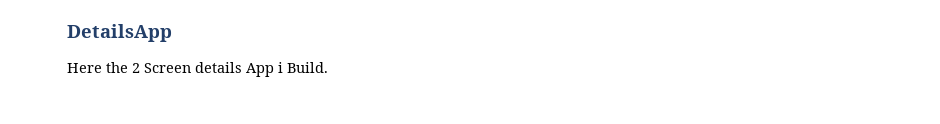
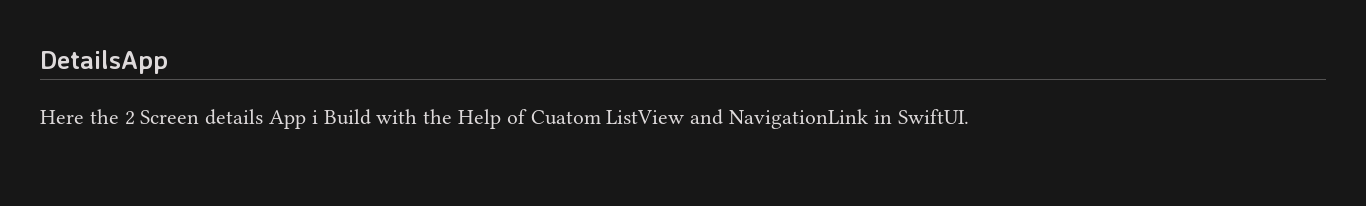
- Here the 2 Screen details App i Build.
+ Here the 2 Screen details App i Build with the Help of Cuatom ListView and NavigationLink in SwiftUI.

